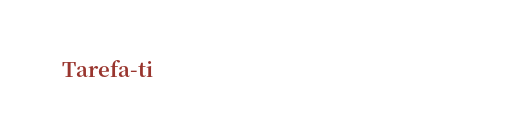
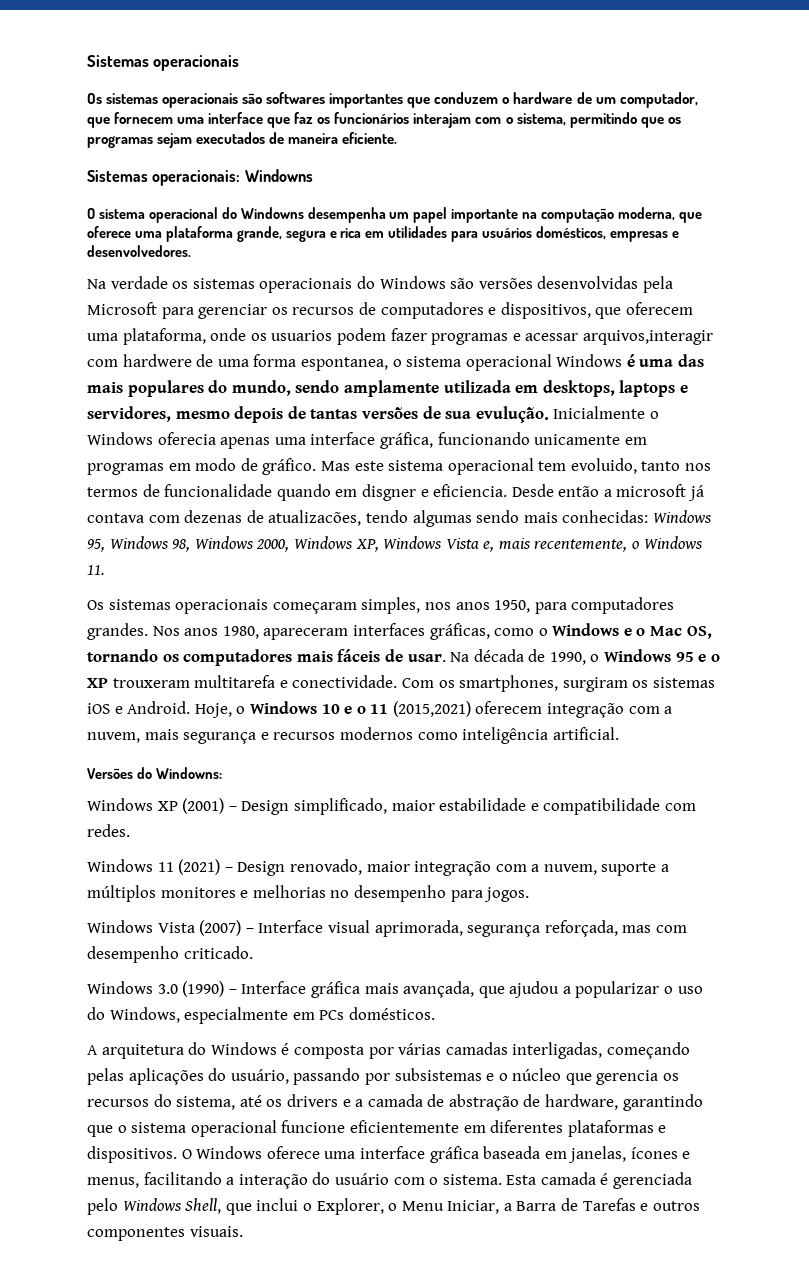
- Tarefa-ti
+ Sistemas operacionais
+ Os sistemas operacionais são softwares importantes que conduzem o hardware de um computador, que fornecem uma interface que faz os funcionários interajam com o sistema, permitindo que os programas sejam executados de maneira eficiente.
+ Sistemas operacionais: Windowns
+ O sistema operacional do Windowns desempenha um papel importante na computação moderna, que oferece uma plataforma grande, segura e rica em utilidades para usuários domésticos, empresas e desenvolvedores.
+ Na verdade os sistemas operacionais do Windows são versões desenvolvidas pela Microsoft para gerenciar os recursos de computadores e dispositivos, que oferecem uma plataforma, onde os usuarios podem fazer programas e acessar arquivos,interagir com hardwere de uma forma espontanea, o sistema operacional Windows é uma das mais populares do mundo, sendo amplamente utilizada em desktops, laptops e servidores, mesmo depois de tantas versões de sua evulução. Inicialmente o Windows oferecia apenas uma interface gráfica, funcionando unicamente em programas em modo de gráfico. Mas este sistema operacional tem evoluido, tanto nos termos de funcionalidade quando em disgner e eficiencia. Desde então a microsoft já contava com dezenas de atualizacões, tendo algumas sendo mais conhecidas: Windows 95, Windows 98, Windows 2000, Windows XP, Windows Vista e, mais recentemente, o Windows 11.
+ Os sistemas operacionais começaram simples, nos anos 1950, para computadores grandes. Nos anos 1980, apareceram interfaces gráficas, como o Windows e o Mac OS, tornando os computadores mais fáceis de usar. Na década de 1990, o Windows 95 e o XP trouxeram multitarefa e conectividade. Com os smartphones, surgiram os sistemas iOS e Android. Hoje, o Windows 10 e o 11 (2015,2021) oferecem integração com a nuvem, mais segurança e recursos modernos como inteligência artificial.
+ Versões do Windowns:
+ Windows XP (2001) – Design simplificado, maior estabilidade e compatibilidade com redes.
+ Windows 11 (2021) – Design renovado, maior integração com a nuvem, suporte a múltiplos monitores e melhorias no desempenho para jogos.
+ Windows Vista (2007) – Interface visual aprimorada, segurança reforçada, mas com desempenho criticado.
+ Windows 3.0 (1990) – Interface gráfica mais avançada, que ajudou a popularizar o uso do Windows, especialmente em PCs domésticos.
+ A arquitetura do Windows é composta por várias camadas interligadas, começando pelas aplicações do usuário, passando por subsistemas e o núcleo que gerencia os recursos do sistema, até os drivers e a camada de abstração de hardware, garantindo que o sistema operacional funcione eficientemente em diferentes plataformas e dispositivos. O Windows oferece uma interface gráfica baseada em janelas, ícones e menus, facilitando a interação do usuário com o sistema. Esta camada é gerenciada pelo Windows Shell, que inclui o Explorer, o Menu Iniciar, a Barra de Tarefas e outros componentes visuais.

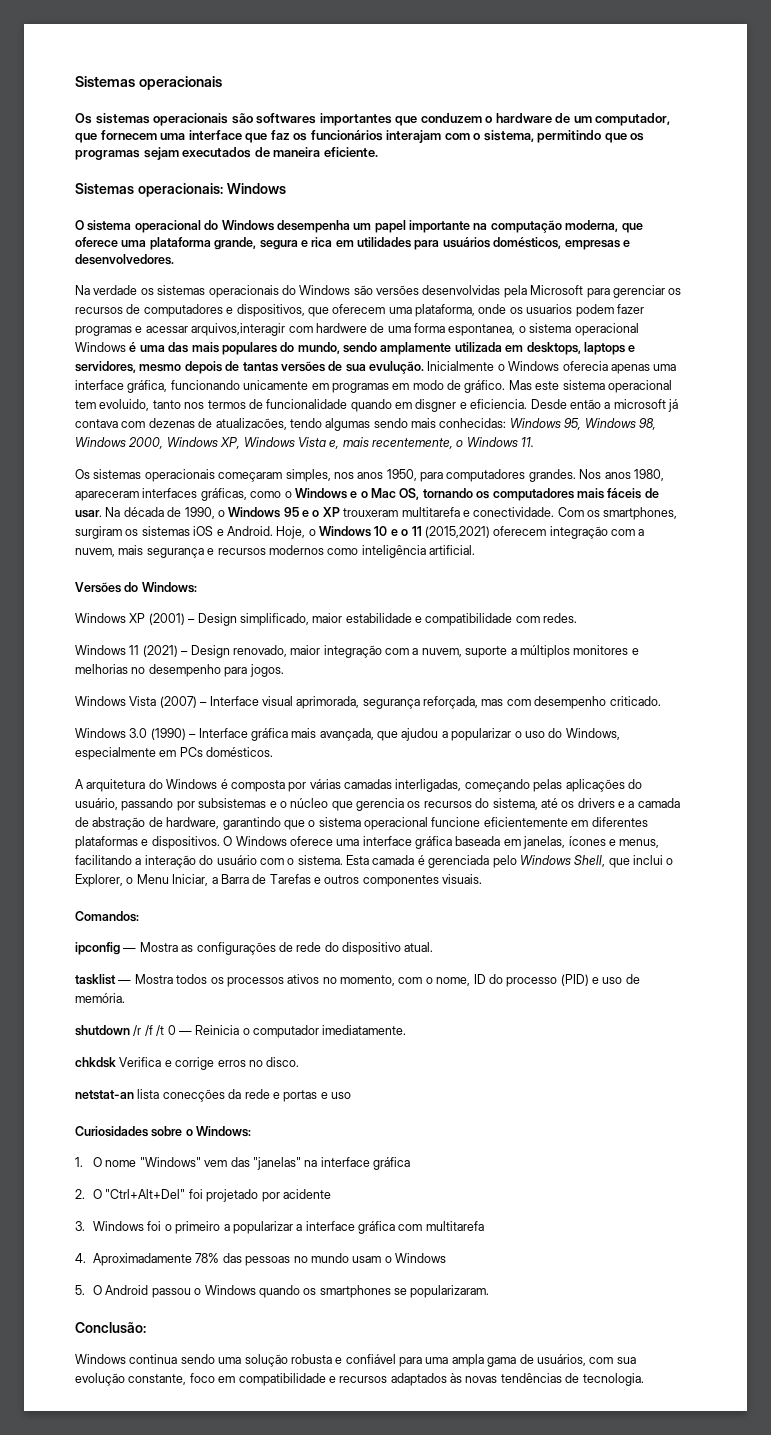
- Sistemas operacionais: Windowns
+ Sistemas operacionais: Windows
- O sistema operacional do Windowns desempenha um papel importante na computação moderna, que oferece uma plataforma grande, segura e rica em utilidades para usuários domésticos, empresas e desenvolvedores.
+ O sistema operacional do Windows desempenha um papel importante na computação moderna, que oferece uma plataforma grande, segura e rica em utilidades para usuários domésticos, empresas e desenvolvedores.
- Versões do Windowns:
+ Versões do Windows:
+ Comandos:
+ ipconfig — Mostra as configurações de rede do dispositivo atual.
+ tasklist — Mostra todos os processos ativos no momento, com o nome, ID do processo (PID) e uso de memória.
+ shutdown /r /f /t 0 — Reinicia o computador imediatamente.
+ chkdsk Verifica e corrige erros no disco.
+ netstat-an lista conecções da rede e portas e uso
+ Curiosidades sobre o Windows:
+ 1. O nome "Windows" vem das "janelas" na interface gráfica
+ 2. O "Ctrl+Alt+Del" foi projetado por acidente
+ 3. Windows foi o primeiro a popularizar a interface gráfica com multitarefa
+ 4. Aproximadamente 78% das pessoas no mundo usam o Windows
+ 5. O Android passou o Windows quando os smartphones se popularizaram.
+ Conclusão:
+ Windows continua sendo uma solução robusta e confiável para uma ampla gama de usuários, com sua evolução constante, foco em compatibilidade e recursos adaptados às novas tendências de tecnologia.

